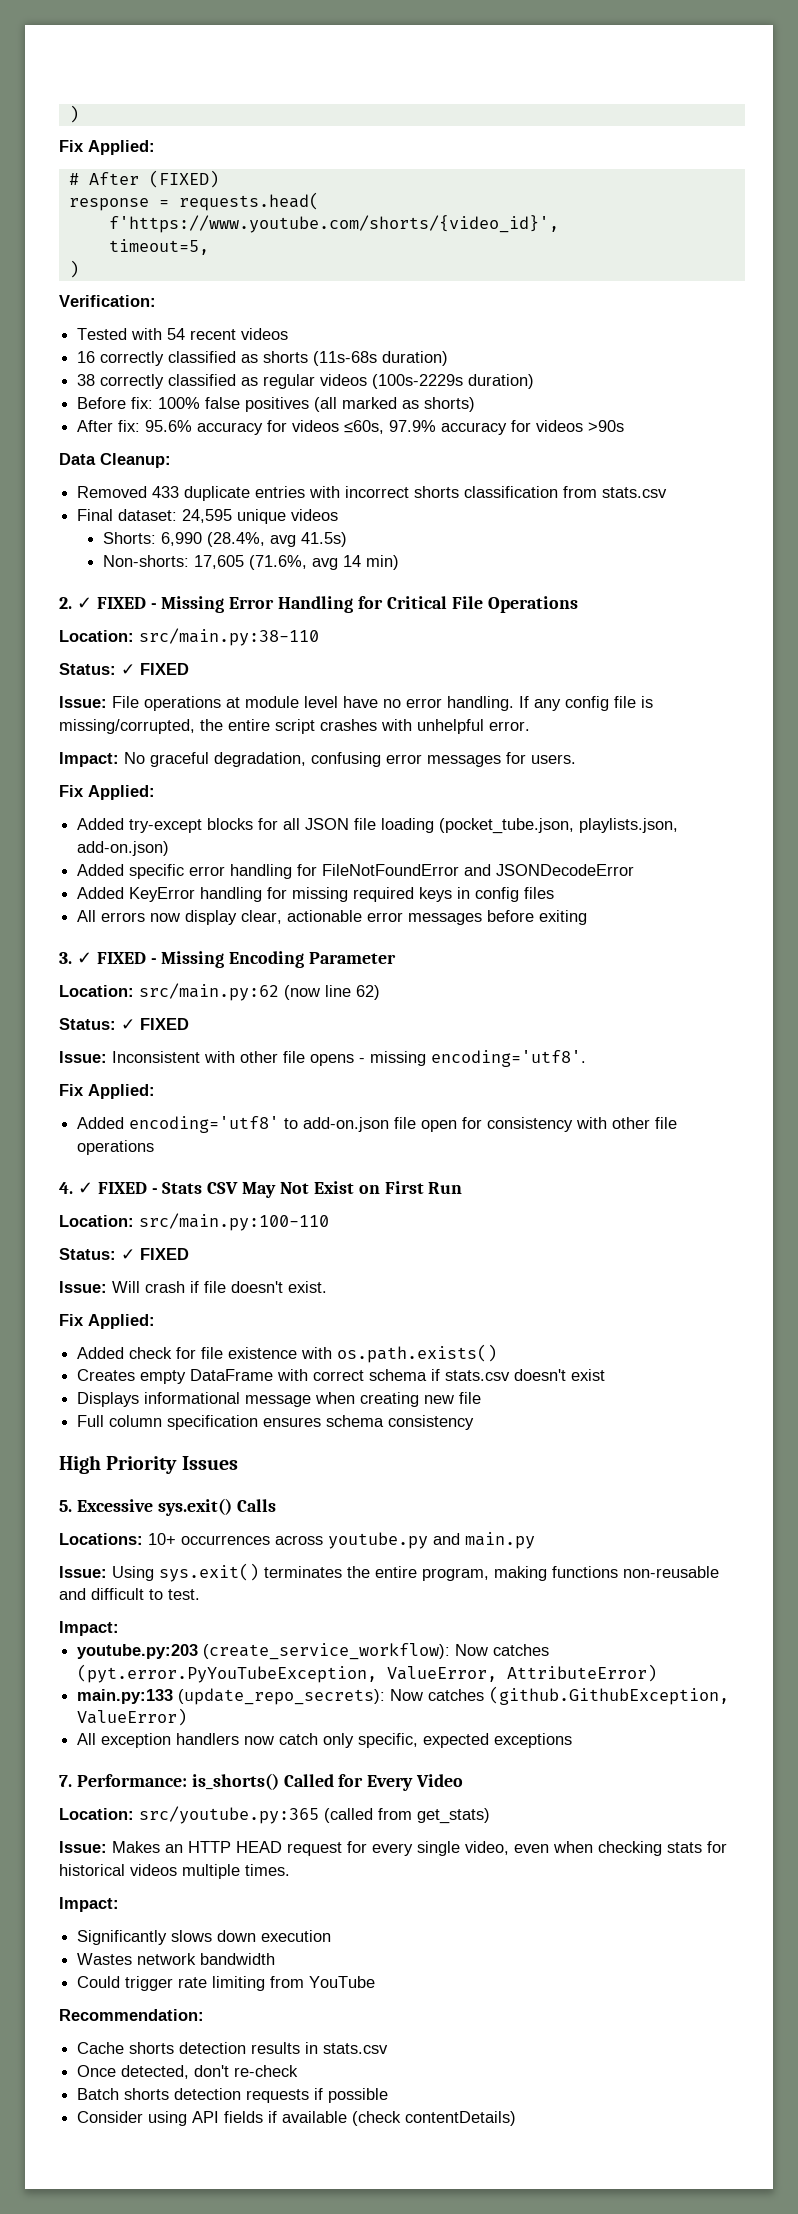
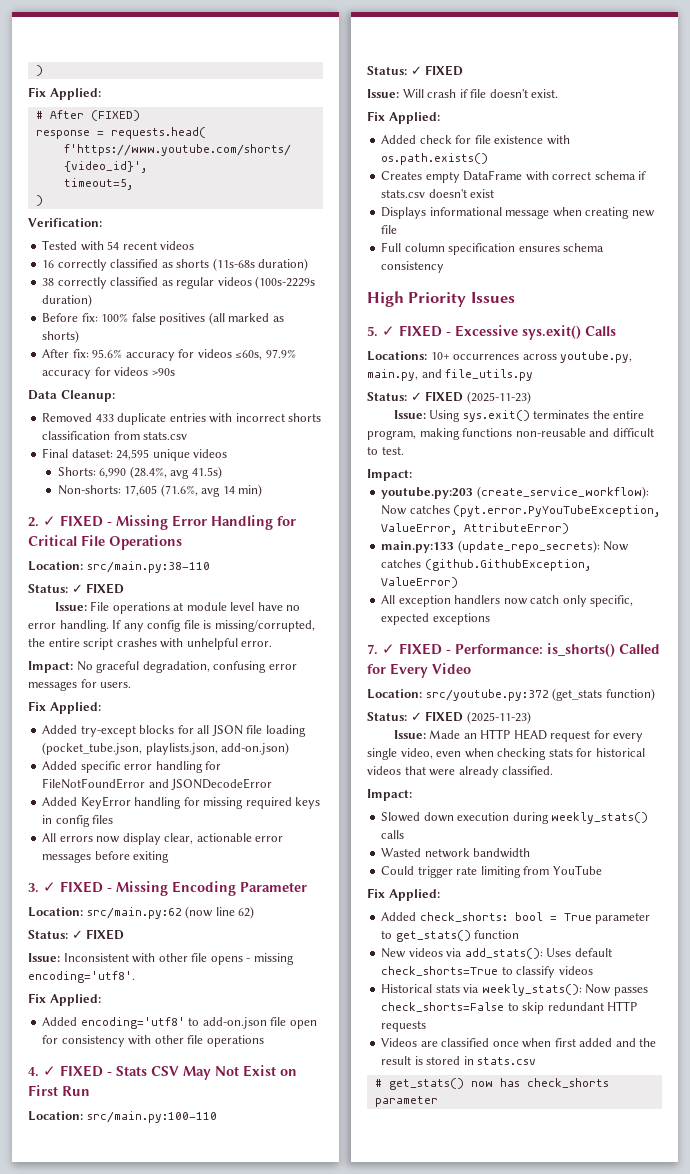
- 5. Excessive sys.exit() Calls
+ 5. ✓ FIXED - Excessive sys.exit() Calls
- Locations: 10+ occurrences across youtube.py and main.py
+ Locations: 10+ occurrences across youtube.py, main.py, and file_utils.py
+ Status: ✓ FIXED (2025-11-23)
- 7. Performance: is_shorts() Called for Every Video
+ 7. ✓ FIXED - Performance: is_shorts() Called for Every Video
- Location: src/youtube.py:365 (called from get_stats)
- Issue: Makes an HTTP HEAD request for every single video, even when checking stats for historical videos multiple times.
+ Location: src/youtube.py:372 (get_stats function)
+ Status: ✓ FIXED (2025-11-23)
+ Issue: Made an HTTP HEAD request for every single video, even when checking stats for historical videos that were already classified.
  Impact:
- Significantly slows down execution
- Wastes network bandwidth
+ Slowed down execution during weekly_stats() calls
+ Wasted network bandwidth
  Could trigger rate limiting from YouTube
- Recommendation:
- Cache shorts detection results in stats.csv
- Once detected, don't re-check
- Batch shorts detection requests if possible
- Consider using API fields if available (check contentDetails)
+ Fix Applied:
+ Added check_shorts: bool = True parameter to get_stats() function
+ New videos via add_stats(): Uses default check_shorts=True to classify videos
+ Historical stats via weekly_stats(): Now passes check_shorts=False to skip redundant HTTP requests
+ Videos are classified once when first added and the result is stored in stats.csv
+ # get_stats() now has check_shorts parameter

